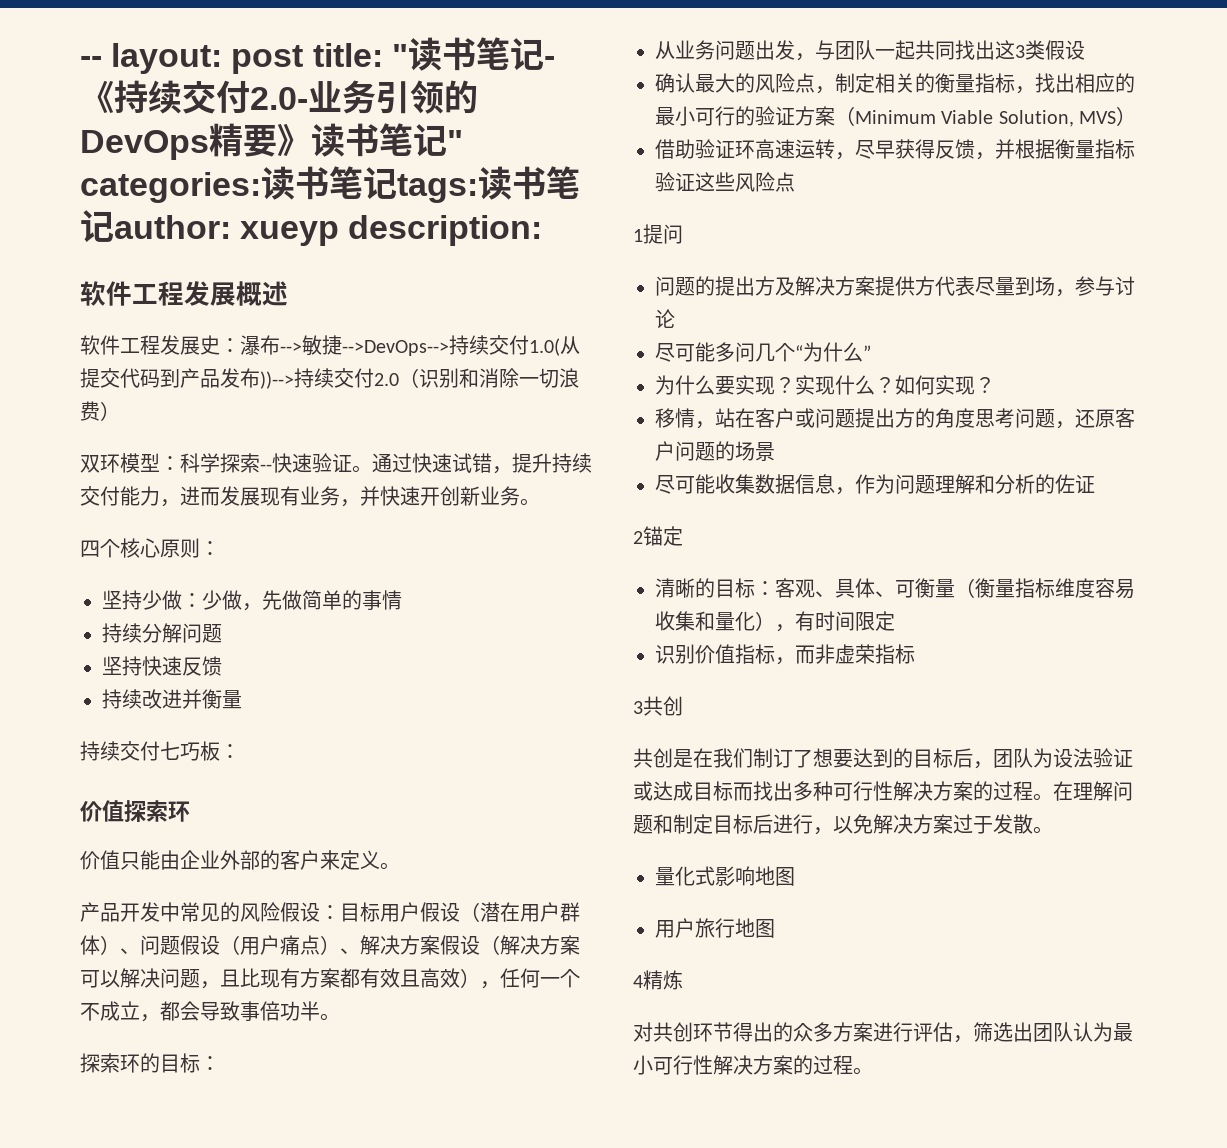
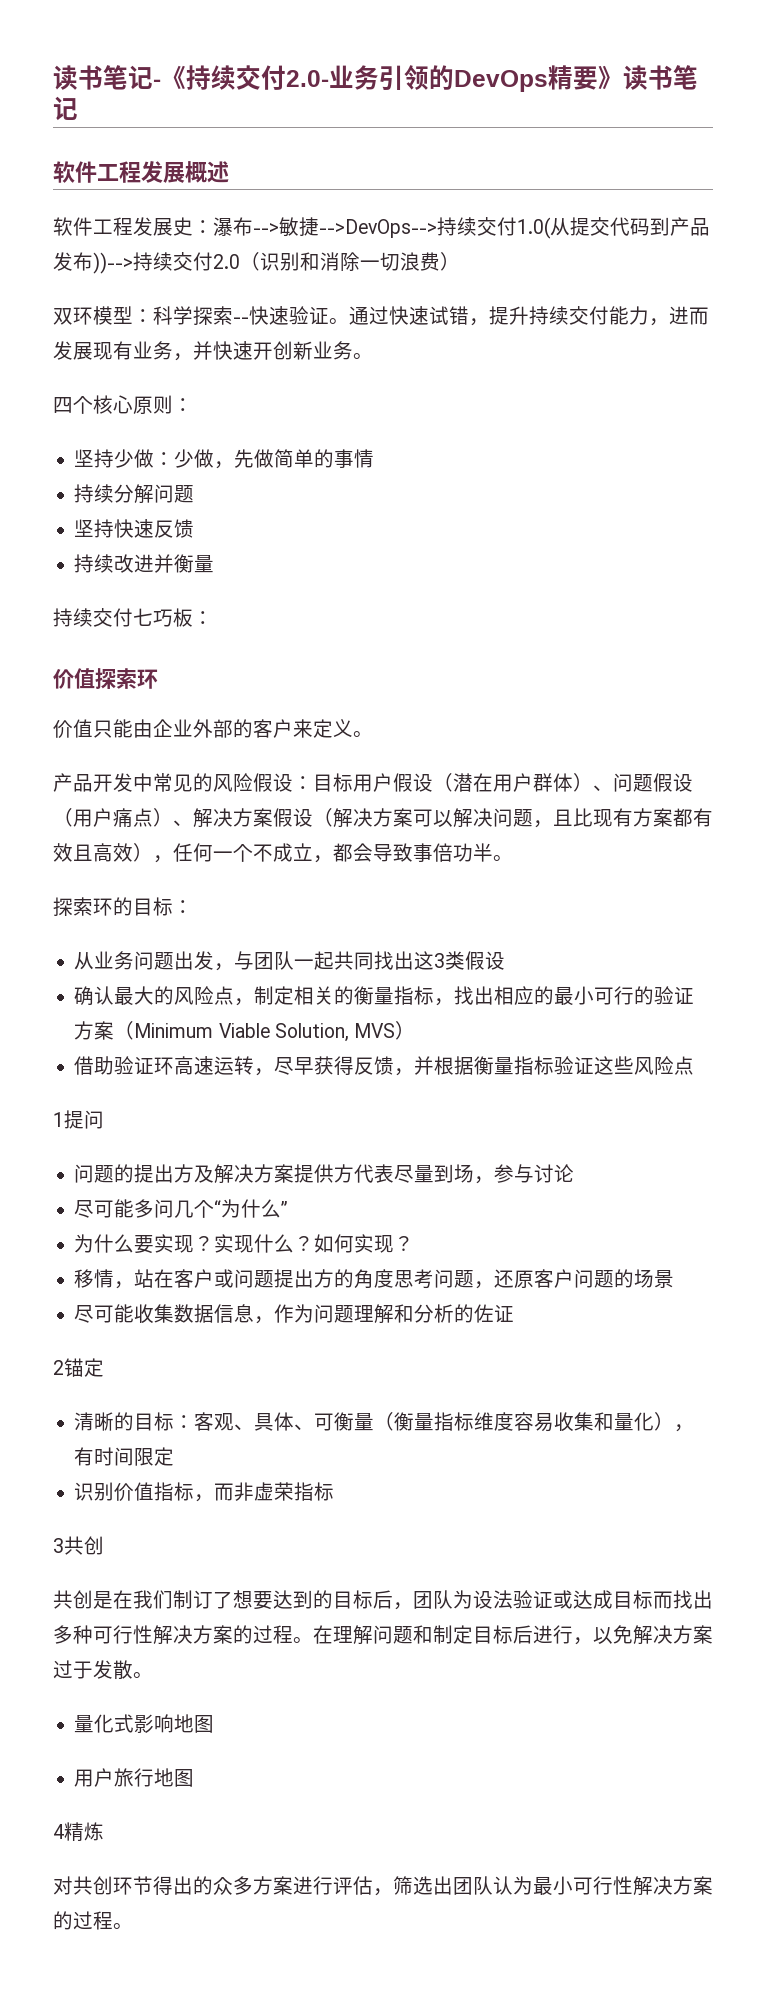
- -- layout: post title: "读书笔记-《持续交付2.0-业务引领的DevOps精要》读书笔记" categories:读书笔记tags:读书笔记author: xueyp description:
+ 读书笔记-《持续交付2.0-业务引领的DevOps精要》读书笔记

